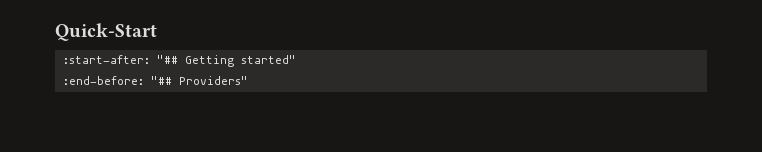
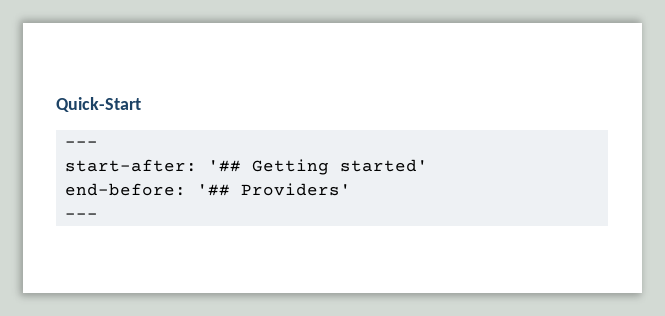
  Quick-Start
- :start-after: "## Getting started"
- :end-before: "## Providers"
+ ---
+ start-after: '## Getting started'
+ end-before: '## Providers'
+ ---

